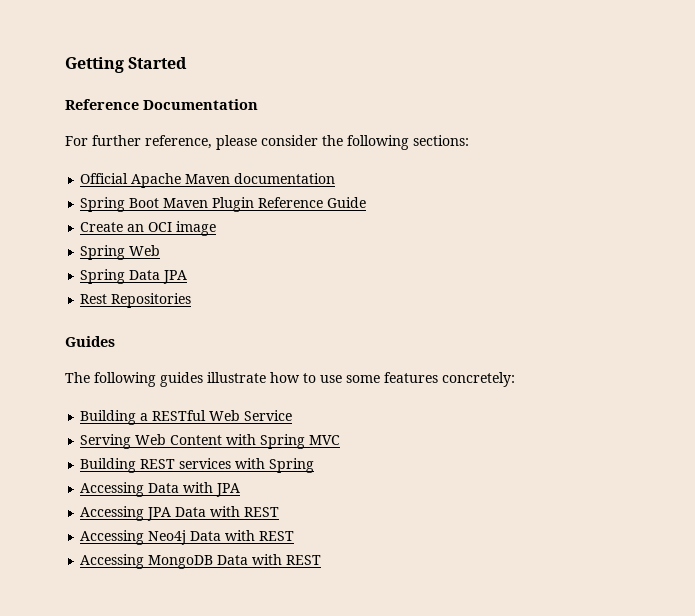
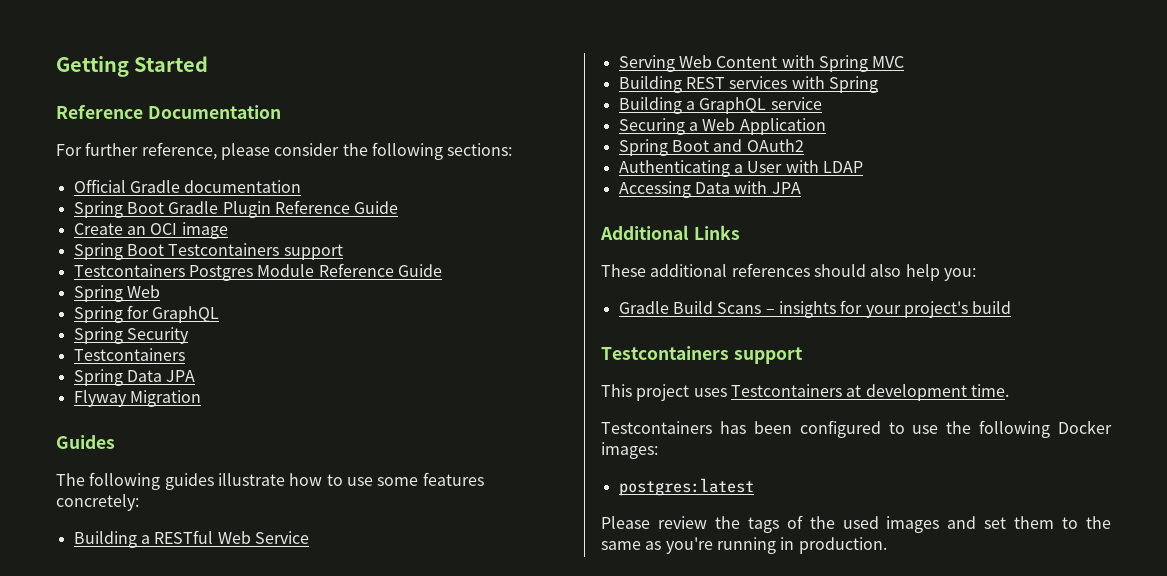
- Official Apache Maven documentation
+ Official Gradle documentation
- Spring Boot Maven Plugin Reference Guide
+ Spring Boot Gradle Plugin Reference Guide
+ Spring Boot Testcontainers support
+ Testcontainers Postgres Module Reference Guide
  Spring Web
+ Spring for GraphQL
+ Spring Security
+ Testcontainers
- Rest Repositories
+ Flyway Migration
+ Building a GraphQL service
+ Securing a Web Application
+ Spring Boot and OAuth2
+ Authenticating a User with LDAP
  Accessing Data with JPA
- Accessing JPA Data with REST
- Accessing Neo4j Data with REST
- Accessing MongoDB Data with REST
+ Additional Links
+ These additional references should also help you:
+ Gradle Build Scans – insights for your project's build
+ Testcontainers support
+ This project uses Testcontainers at development time.
+ Testcontainers has been configured to use the following Docker images:
+ postgres:latest
+ Please review the tags of the used images and set them to the same as you're running in production.

